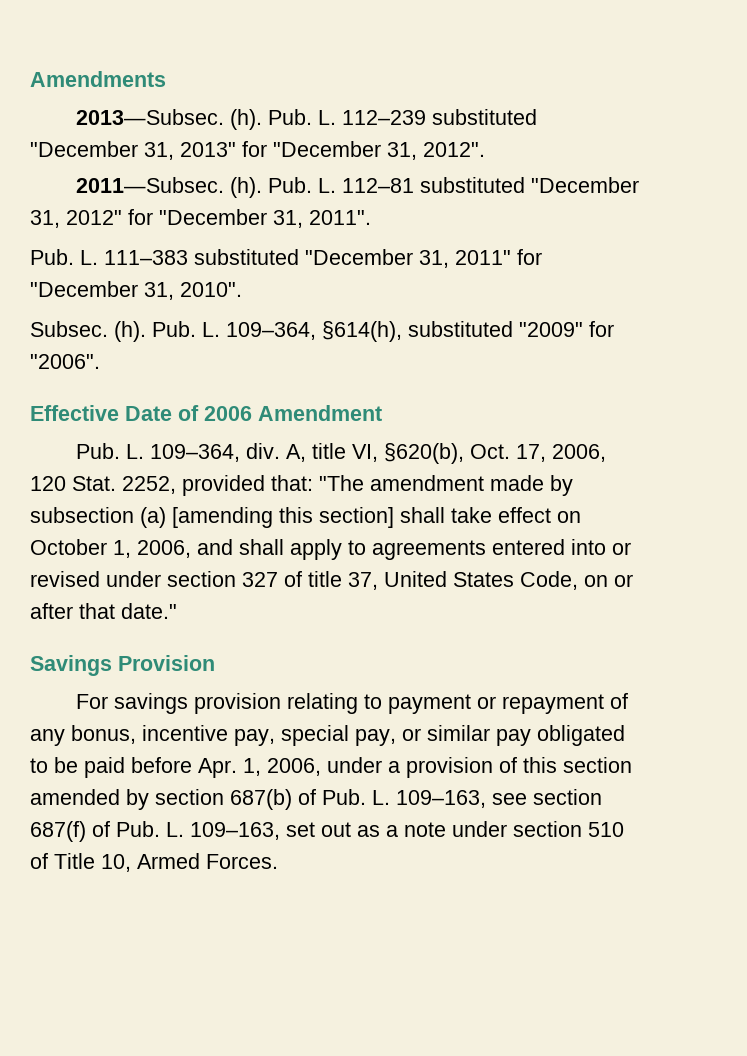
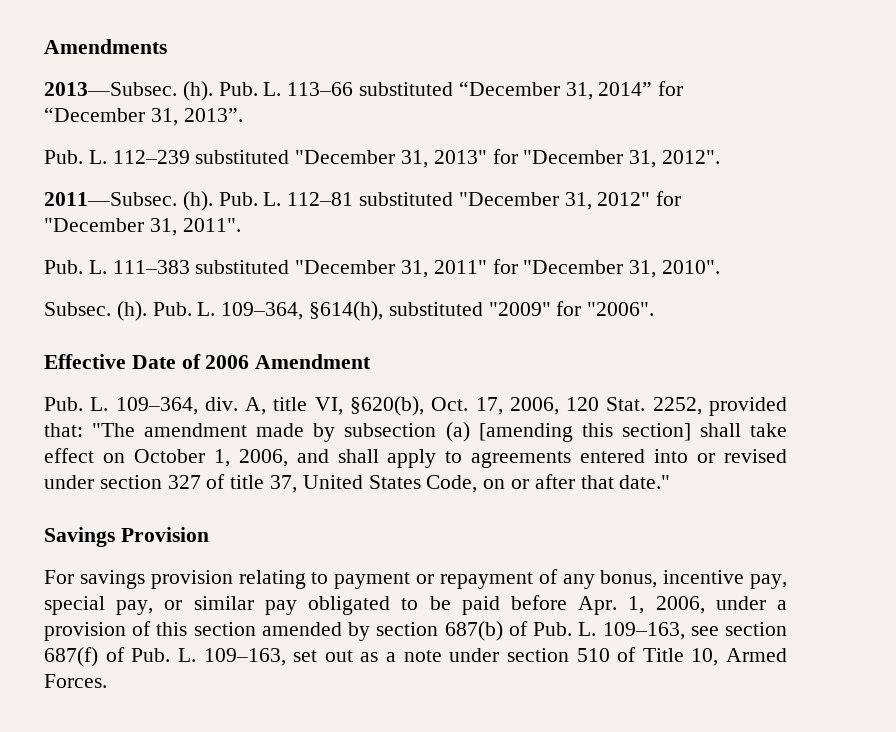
+ Pub. L. 113–66 substituted “December 31, 2014” for “December 31, 2013”.

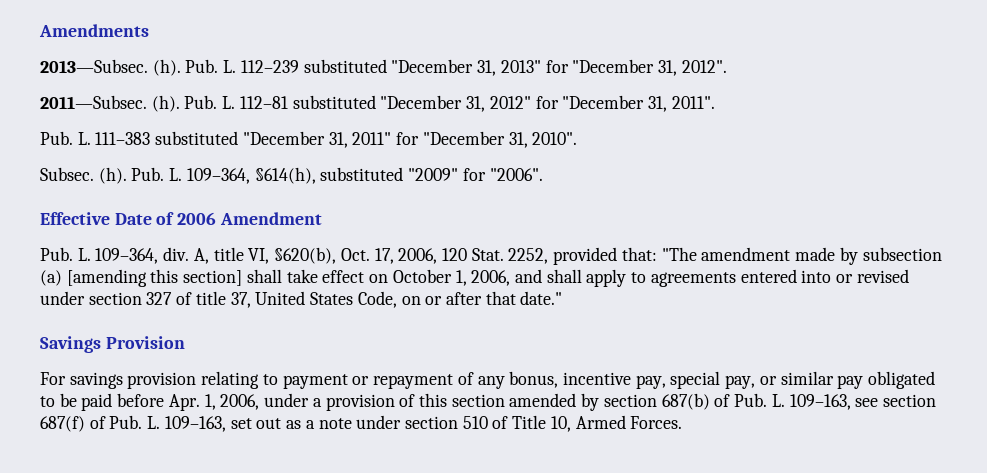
- Pub. L. 113–66 substituted “December 31, 2014” for “December 31, 2013”.

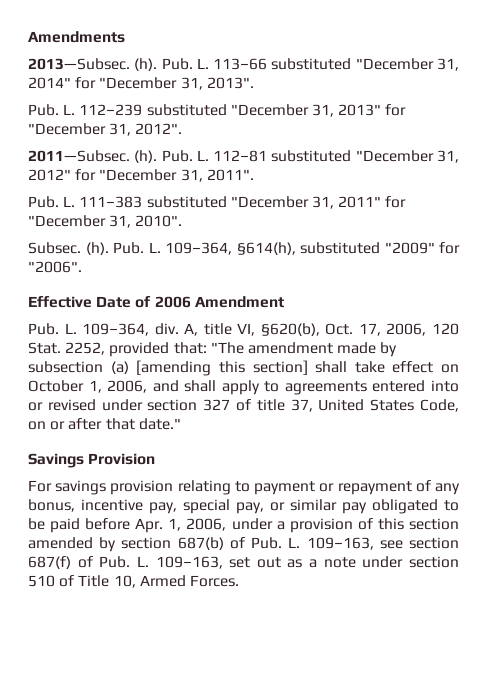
+ Pub. L. 113–66 substituted "December 31, 2014" for "December 31, 2013".

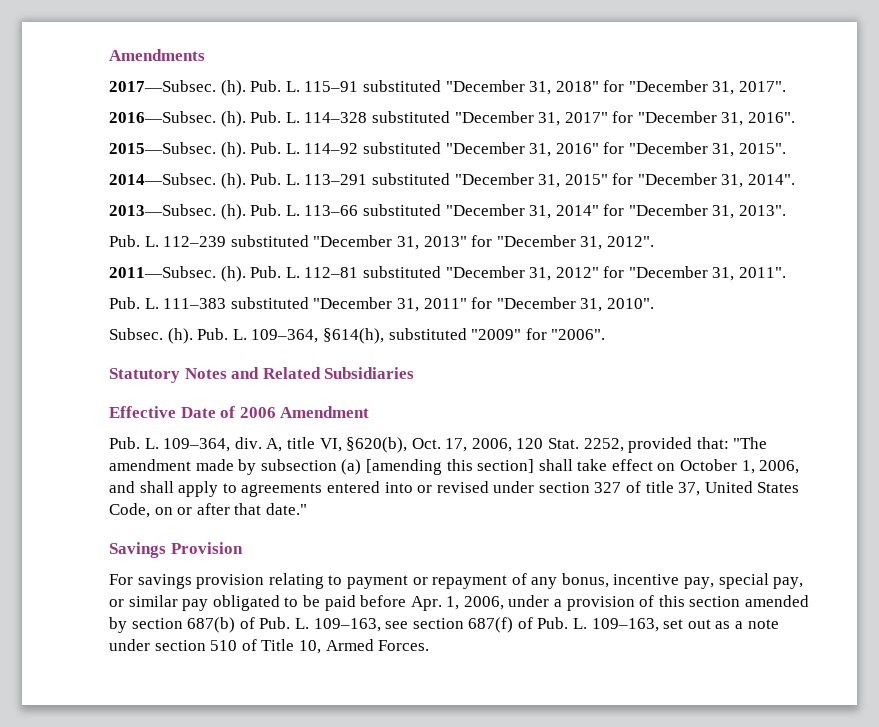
+ 2017—Subsec. (h). Pub. L. 115–91 substituted "December 31, 2018" for "December 31, 2017".
+ 2016—Subsec. (h). Pub. L. 114–328 substituted "December 31, 2017" for "December 31, 2016".
+ 2015—Subsec. (h). Pub. L. 114–92 substituted "December 31, 2016" for "December 31, 2015".
+ 2014—Subsec. (h). Pub. L. 113–291 substituted "December 31, 2015" for "December 31, 2014".
+ Statutory Notes and Related Subsidiaries

